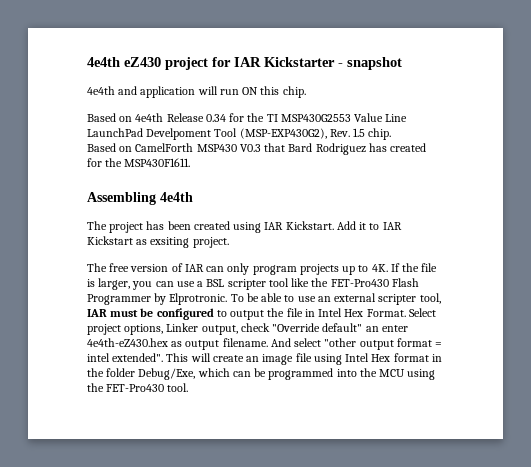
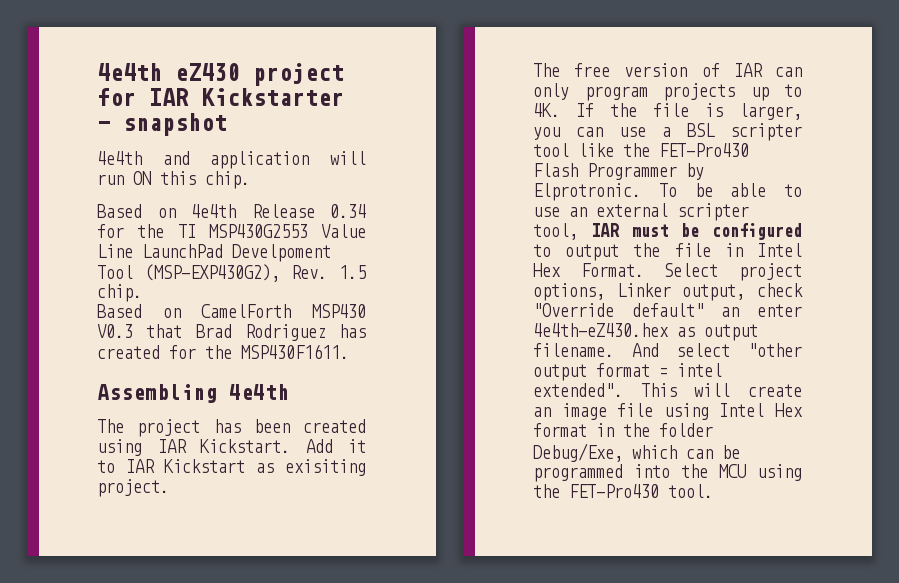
- Based on CamelForth MSP430 V0.3 that Bard Rodriguez has created for the MSP430F1611.
+ Based on CamelForth MSP430 V0.3 that Brad Rodriguez has created for the MSP430F1611.
- Add it to IAR Kickstart as exsiting project.
+ Add it to IAR Kickstart as exisiting project.

